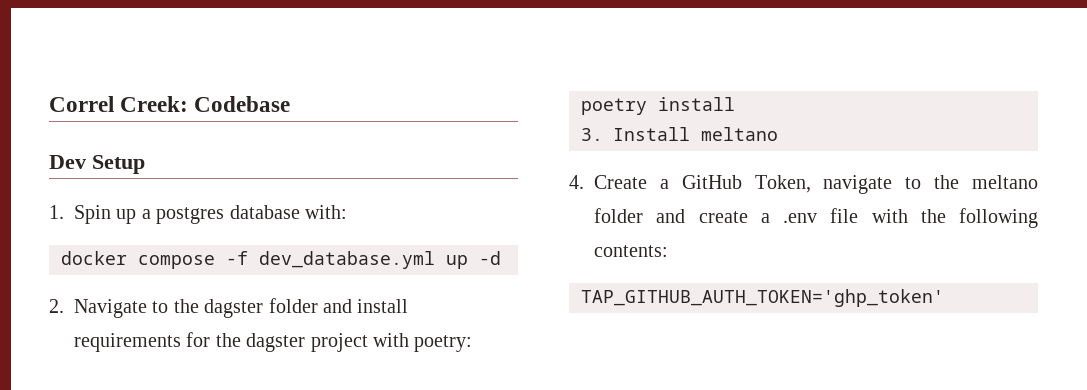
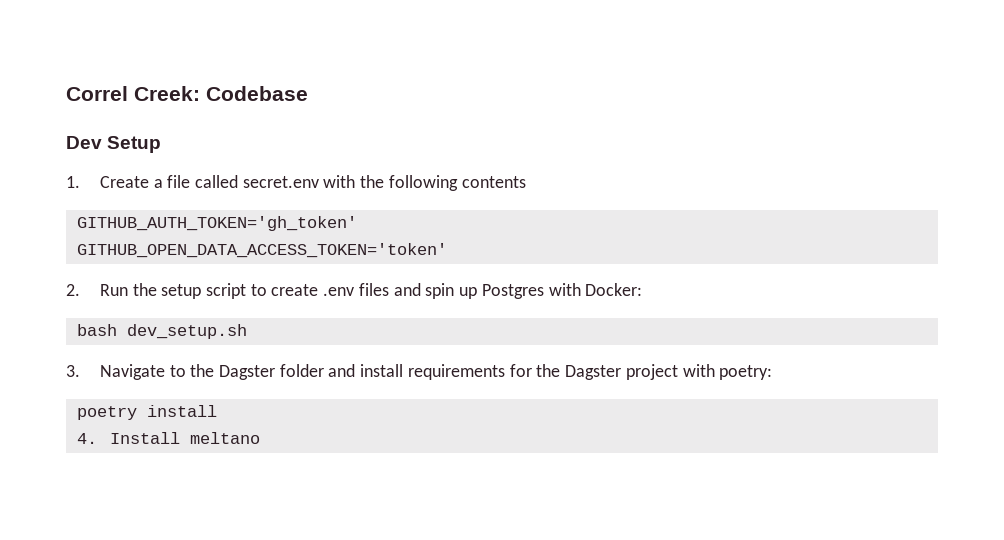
- 1. Spin up a postgres database with:
- docker compose -f dev_database.yml up -d
- 2. Navigate to the dagster folder and install requirements for the dagster project with poetry:
+ 1. Create a file called secret.env with the following contents
+ GITHUB_AUTH_TOKEN='gh_token'
+ GITHUB_OPEN_DATA_ACCESS_TOKEN='token'
+ 2. Run the setup script to create .env files and spin up Postgres with Docker:
+ bash dev_setup.sh
+ 3. Navigate to the Dagster folder and install requirements for the Dagster project with poetry:
- 3. Install meltano
+ 4. Install meltano
- 4. Create a GitHub Token, navigate to the meltano folder and create a .env file with the following contents:
- TAP_GITHUB_AUTH_TOKEN='ghp_token'

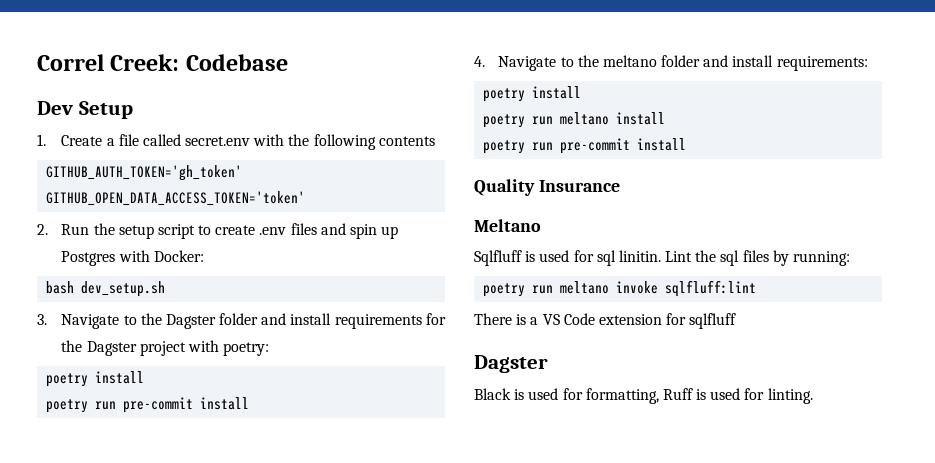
  3. Navigate to the Dagster folder and install requirements for the Dagster project with poetry:
  poetry install
- 4. Install meltano
+ poetry run pre-commit install
+ 4. Navigate to the meltano folder and install requirements:
+ poetry install
+ poetry run meltano install
+ poetry run pre-commit install
+ Quality Insurance
+ Meltano
+ Sqlfluff is used for sql linitin. Lint the sql files by running:
+ poetry run meltano invoke sqlfluff:lint
+ There is a VS Code extension for sqlfluff
+ Dagster
+ Black is used for formatting, Ruff is used for linting.

